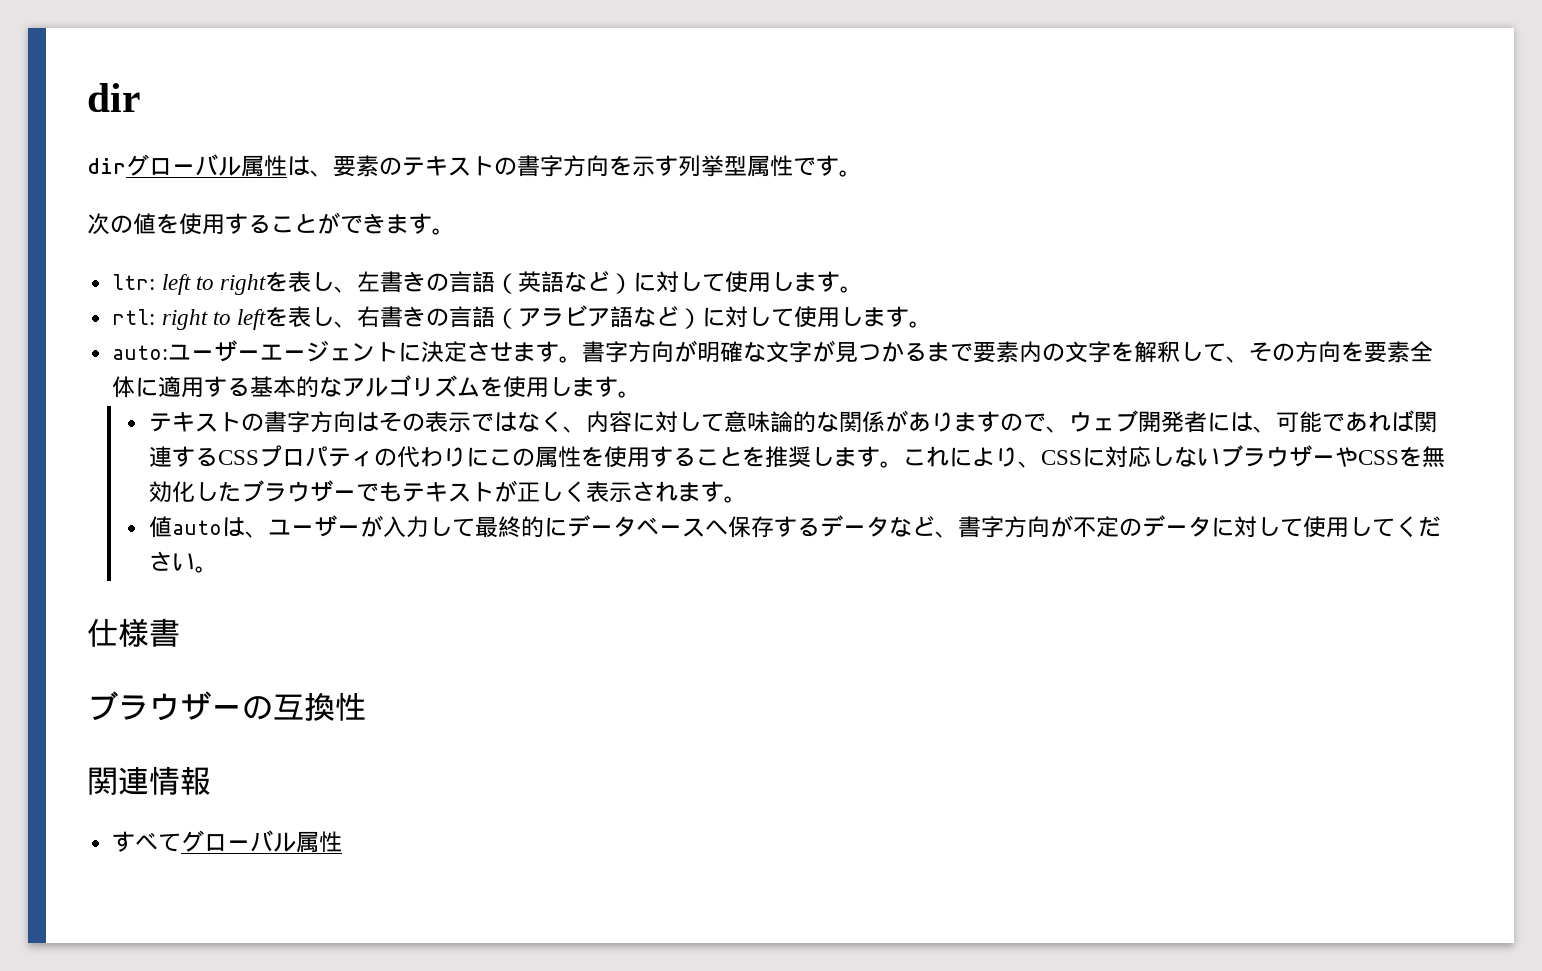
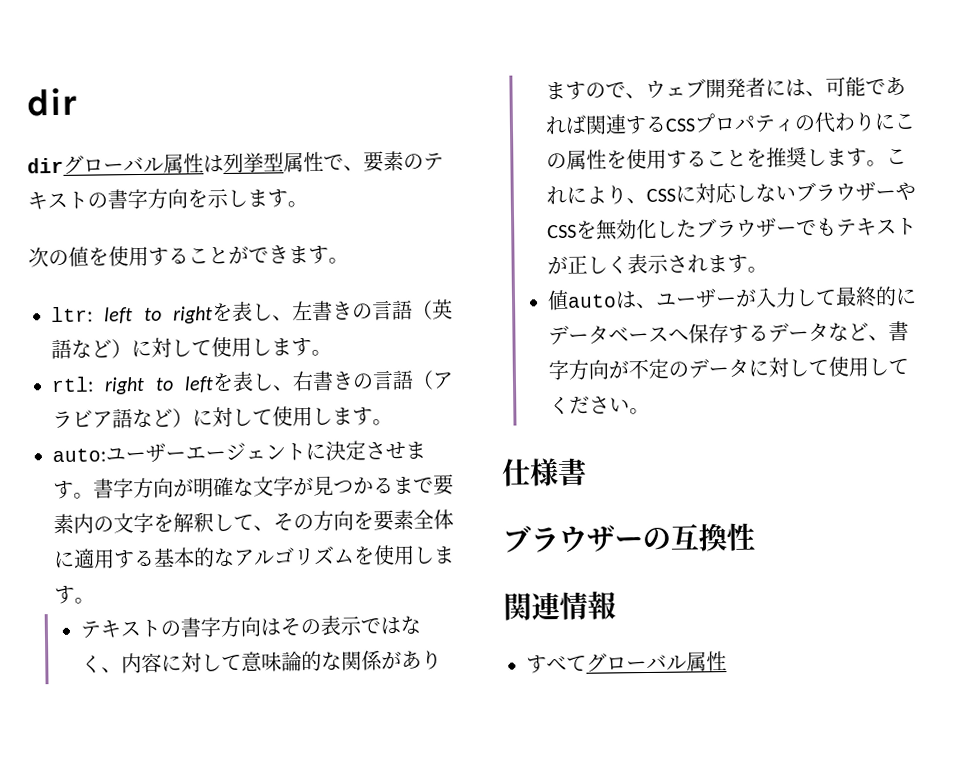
- dirグローバル属性は、要素のテキストの書字方向を示す列挙型属性です。
+ dirグローバル属性は列挙型属性で、要素のテキストの書字方向を示します。

